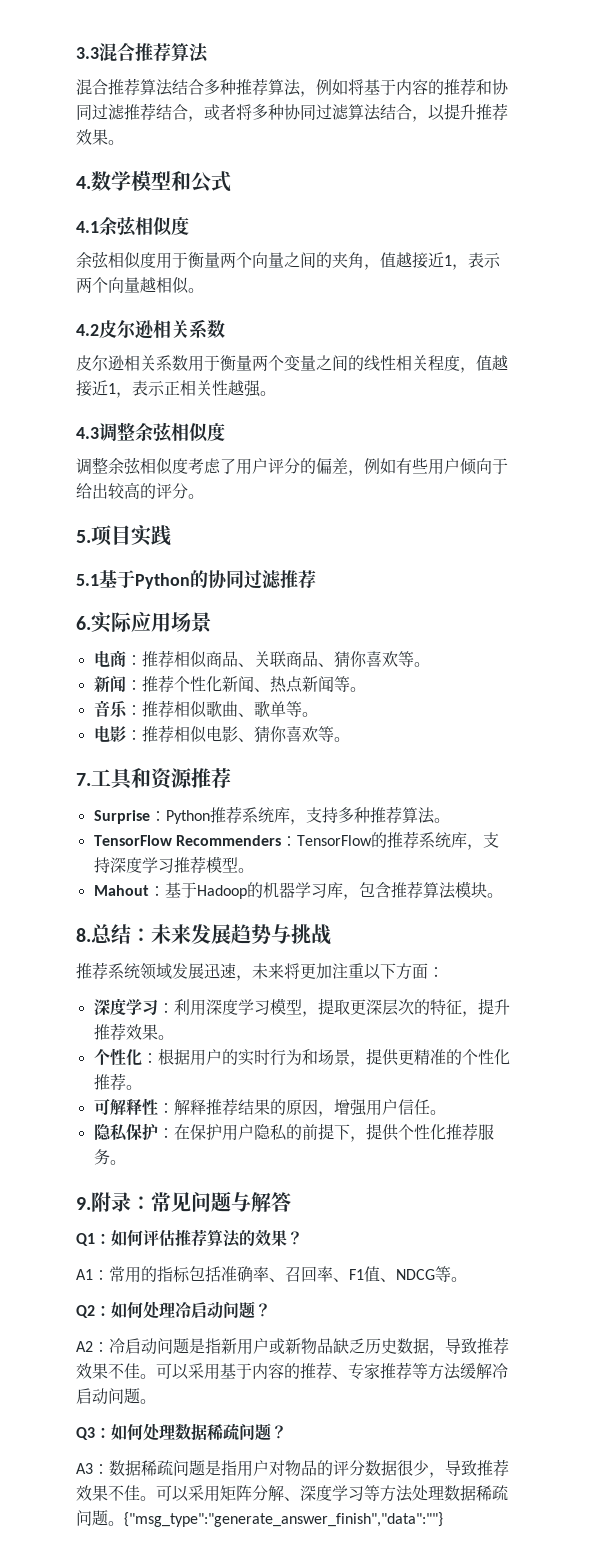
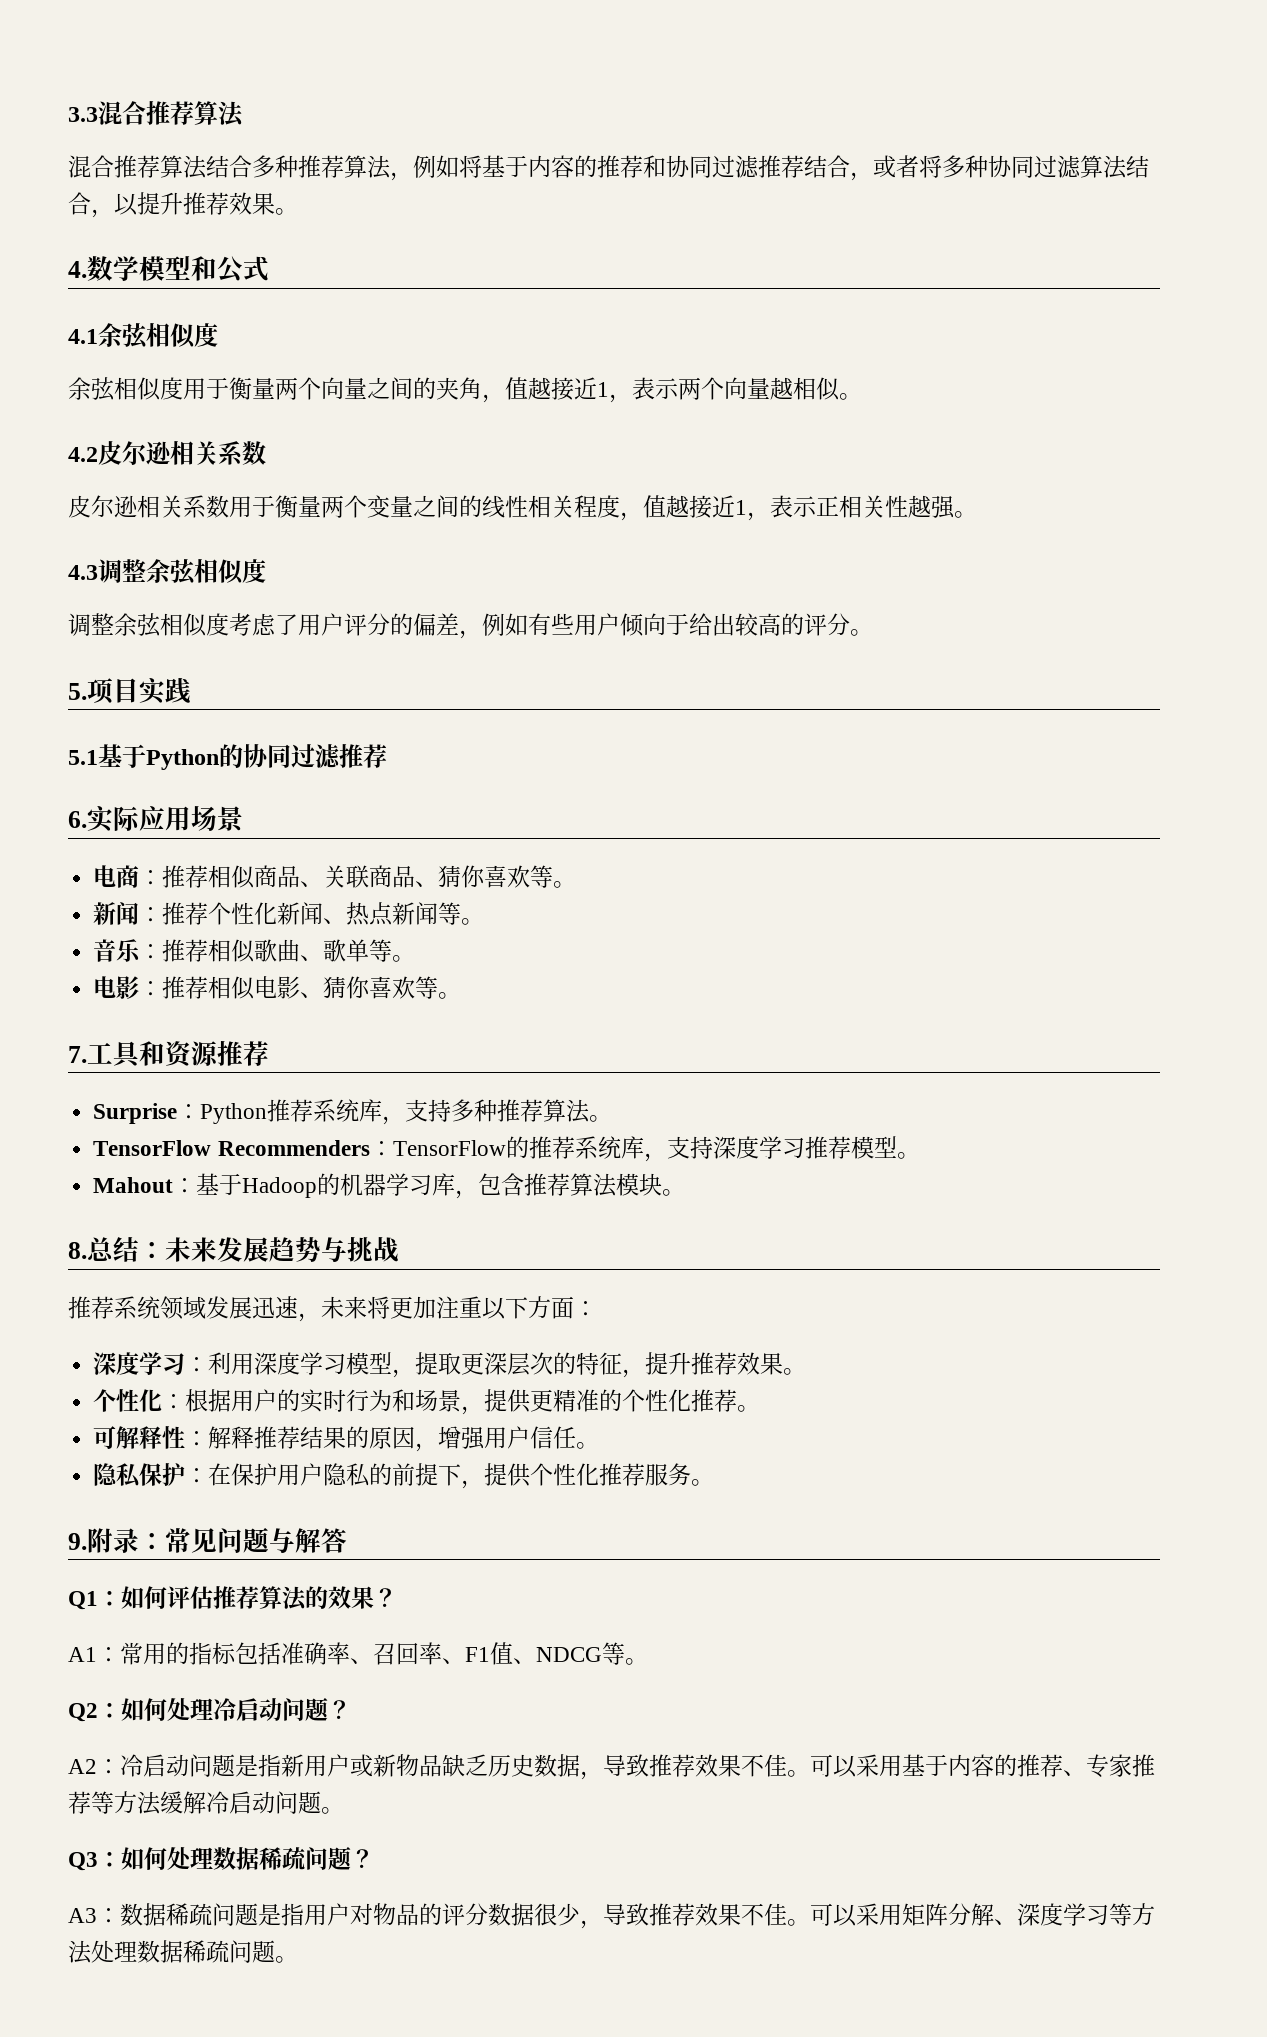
- {"msg_type":"generate_answer_finish","data":""}

